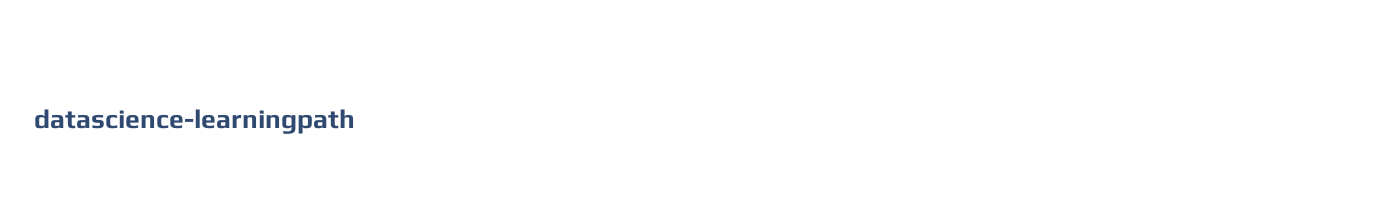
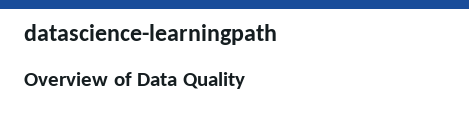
+ Overview of Data Quality

